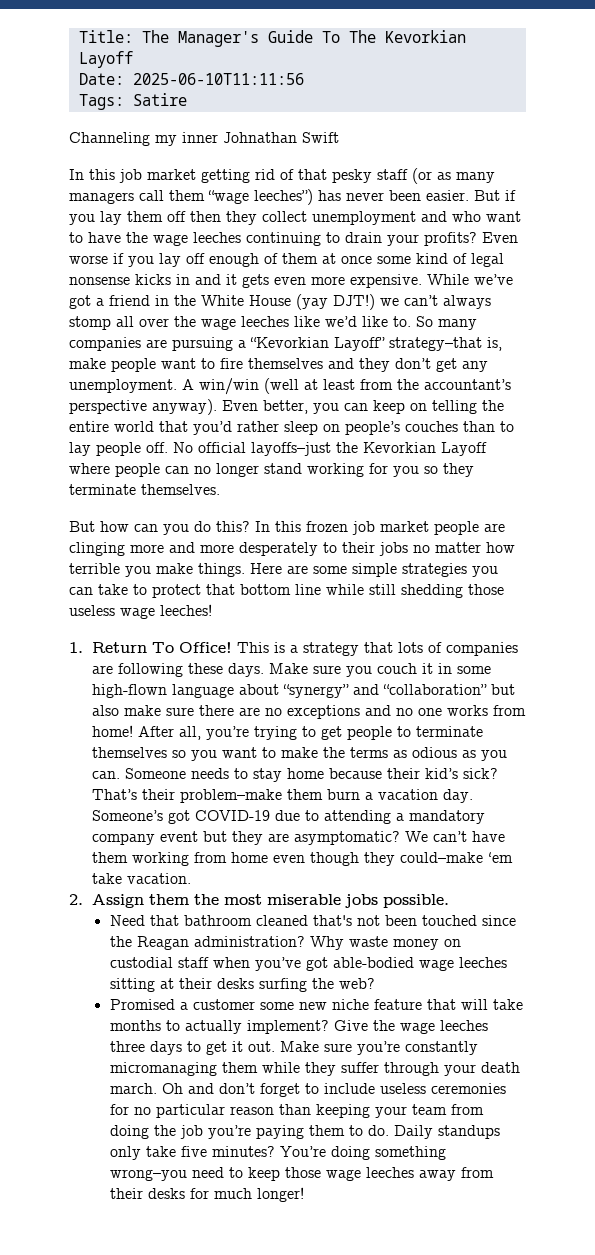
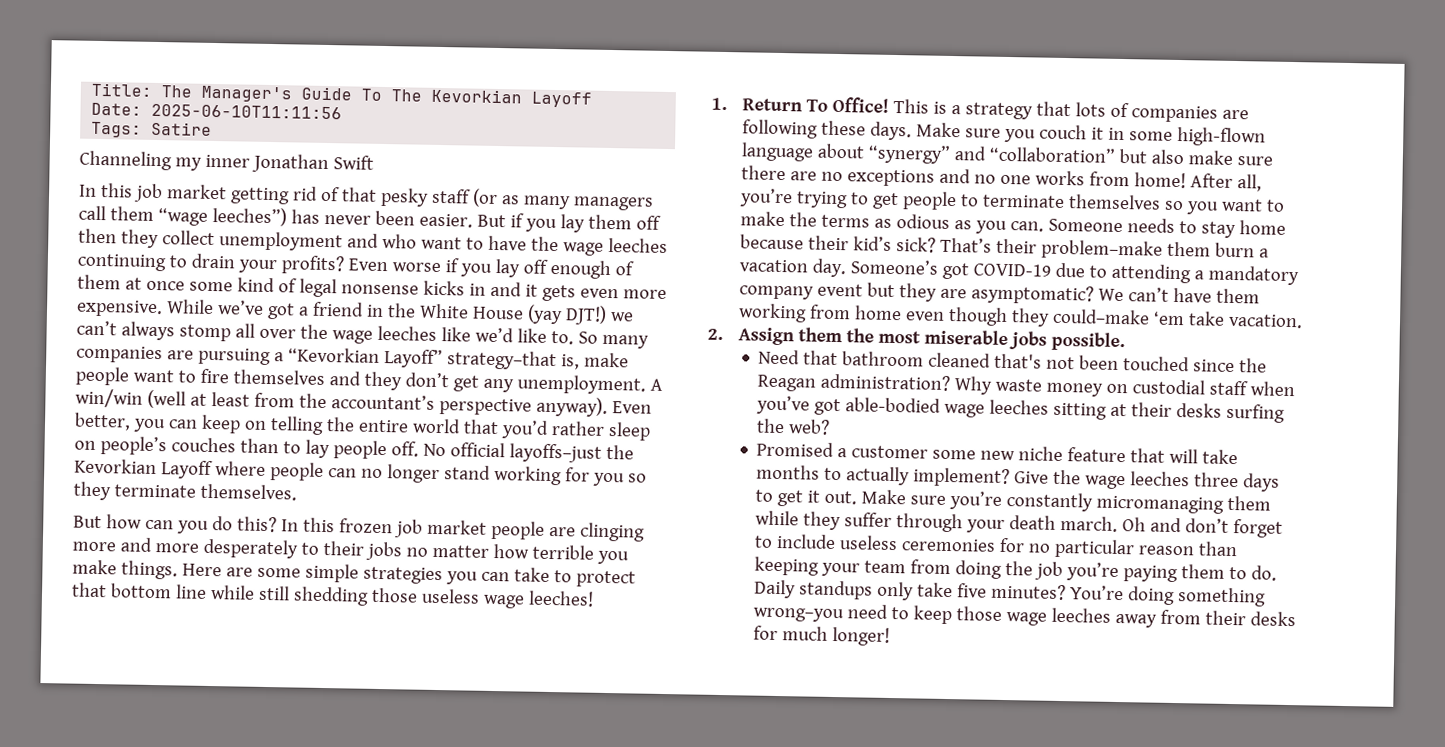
- Channeling my inner Johnathan Swift
+ Channeling my inner Jonathan Swift

